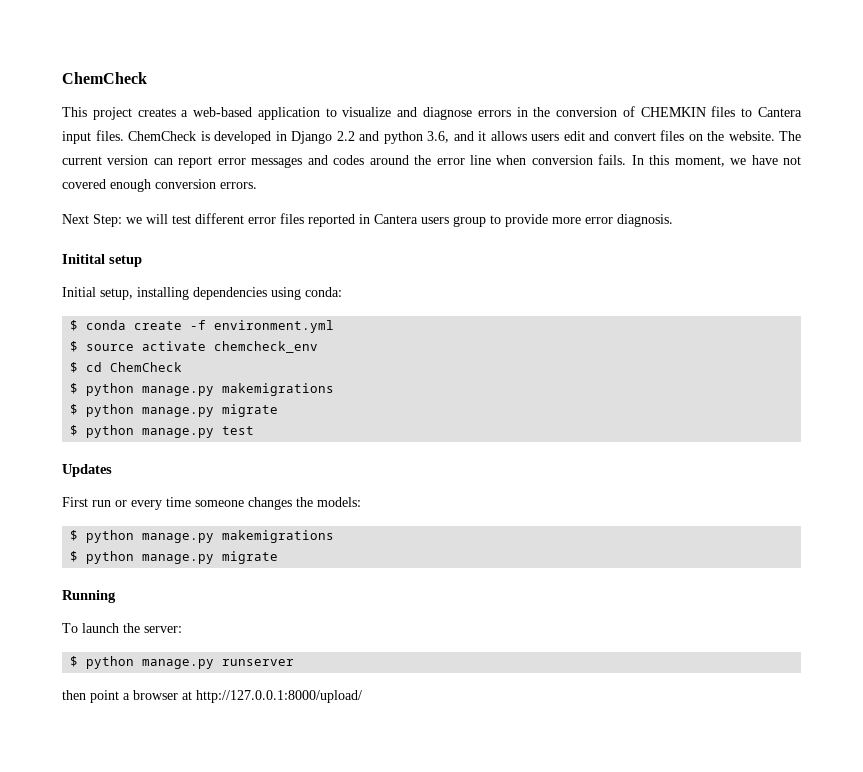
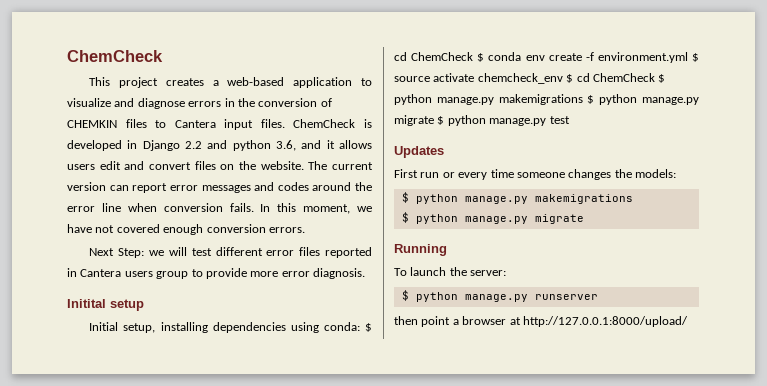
- Initial setup, installing dependencies using conda:
- $ conda create -f environment.yml
- $ source activate chemcheck_env
- $ cd ChemCheck
- $ python manage.py makemigrations
- $ python manage.py migrate
- $ python manage.py test
+ Initial setup, installing dependencies using conda: $ cd ChemCheck $ conda env create -f environment.yml $ source activate chemcheck_env $ cd ChemCheck $ python manage.py makemigrations $ python manage.py migrate $ python manage.py test

